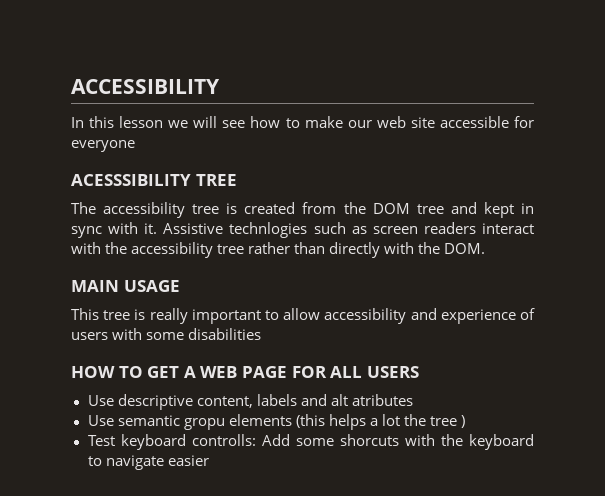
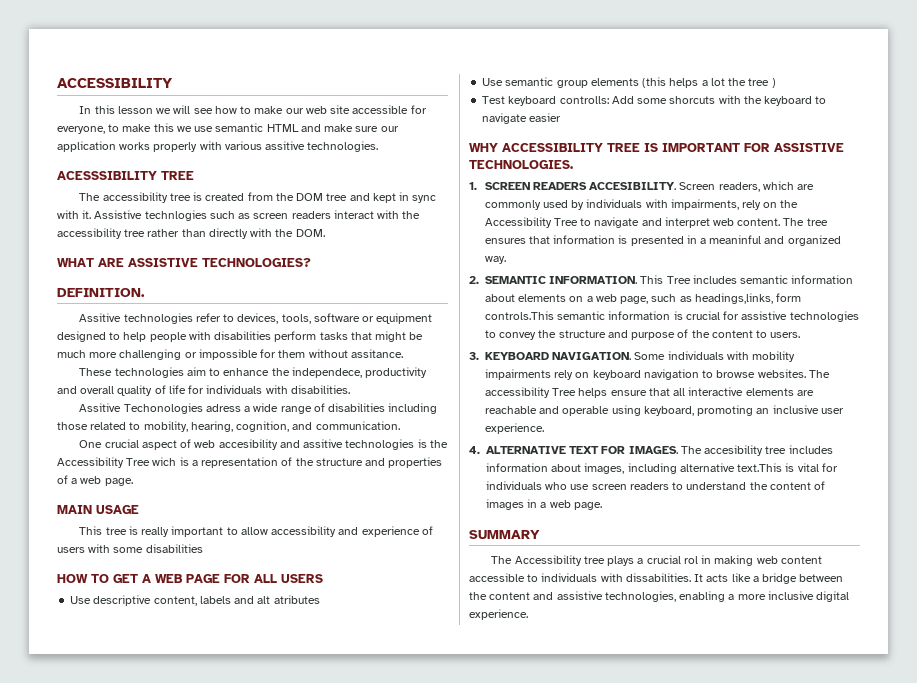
- In this lesson we will see how to make our web site accessible for everyone
+ In this lesson we will see how to make our web site accessible for everyone, to make this we use semantic HTML and make sure our application works properly with various assitive technologies.
+ WHAT ARE ASSISTIVE TECHNOLOGIES?
+ DEFINITION.
+ Assitive technologies refer to devices, tools, software or equipment designed to help people with disabilities perform tasks that might be much more challenging or impossible for them without assitance.
+ These technologies aim to enhance the independece, productivity and overall quality of life for individuals with disabilities.
+ Assitive Techonologies adress a wide range of disabilities including those related to mobility, hearing, cognition, and communication.
+ One crucial aspect of web accesibility and assitive technologies is the Accessibility Tree wich is a representation of the structure and properties of a web page.
- Use semantic gropu elements (this helps a lot the tree )
+ Use semantic group elements (this helps a lot the tree )
+ WHY ACCESSIBILITY TREE IS IMPORTANT FOR ASSISTIVE TECHNOLOGIES.
+ 1. SCREEN READERS ACCESIBILITY. Screen readers, which are commonly used by individuals with impairments, rely on the Accessibility Tree to navigate and interpret web content. The tree ensures that information is presented in a meaninful and organized way.
+ 2. SEMANTIC INFORMATION. This Tree includes semantic information about elements on a web page, such as headings,links, form controls.This semantic information is crucial for assistive technologies to convey the structure and purpose of the content to users.
+ 3. KEYBOARD NAVIGATION. Some individuals with mobility impairments rely on keyboard navigation to browse websites. The accessibility Tree helps ensure that all interactive elements are reachable and operable using keyboard, promoting an inclusive user experience.
+ 4. ALTERNATIVE TEXT FOR IMAGES. The accesibility tree includes information about images, including alternative text.This is vital for individuals who use screen readers to understand the content of images in a web page.
+ SUMMARY
+ The Accessibility tree plays a crucial rol in making web content accessible to individuals with dissabilities. It acts like a bridge between the content and assistive technologies, enabling a more inclusive digital experience.

